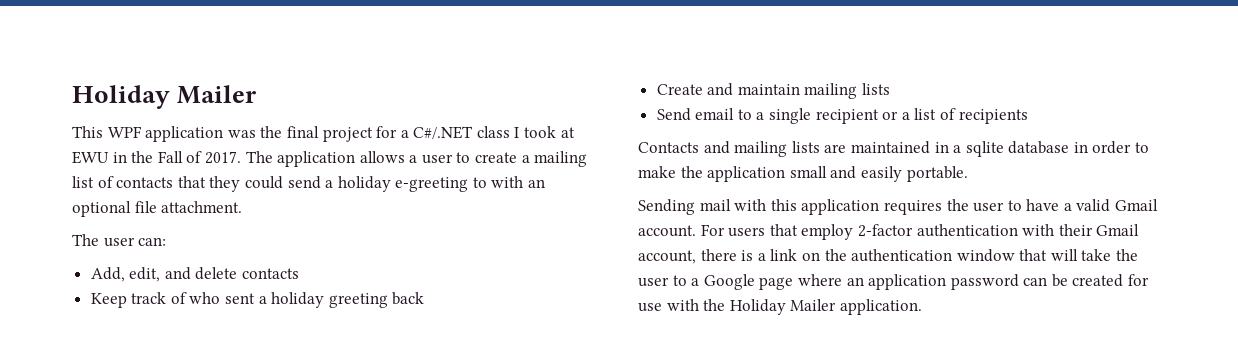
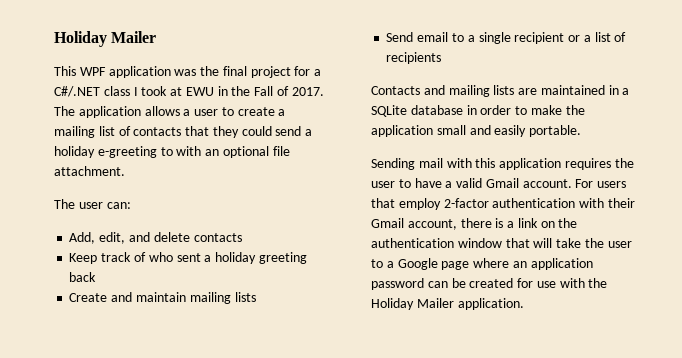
- Contacts and mailing lists are maintained in a sqlite database in order to make the application small and easily portable.
+ Contacts and mailing lists are maintained in a SQLite database in order to make the application small and easily portable.

